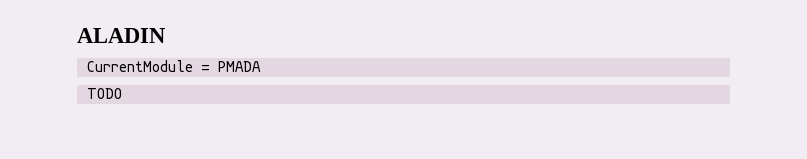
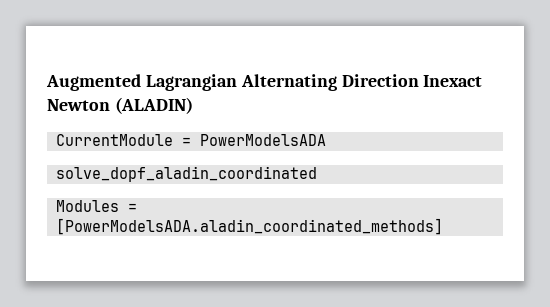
- ALADIN
- CurrentModule = PMADA
- TODO
+ Augmented Lagrangian Alternating Direction Inexact Newton (ALADIN)
+ CurrentModule = PowerModelsADA
+ solve_dopf_aladin_coordinated
+ Modules = [PowerModelsADA.aladin_coordinated_methods]

